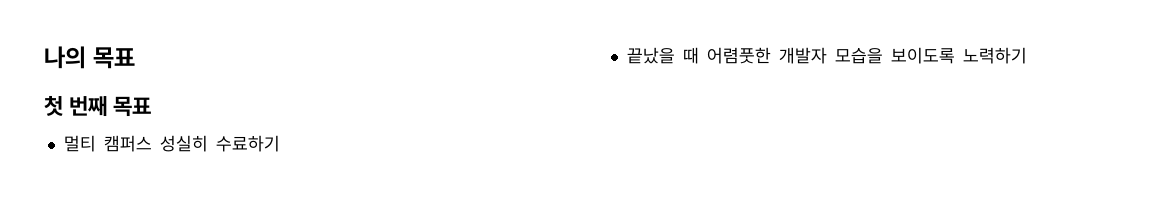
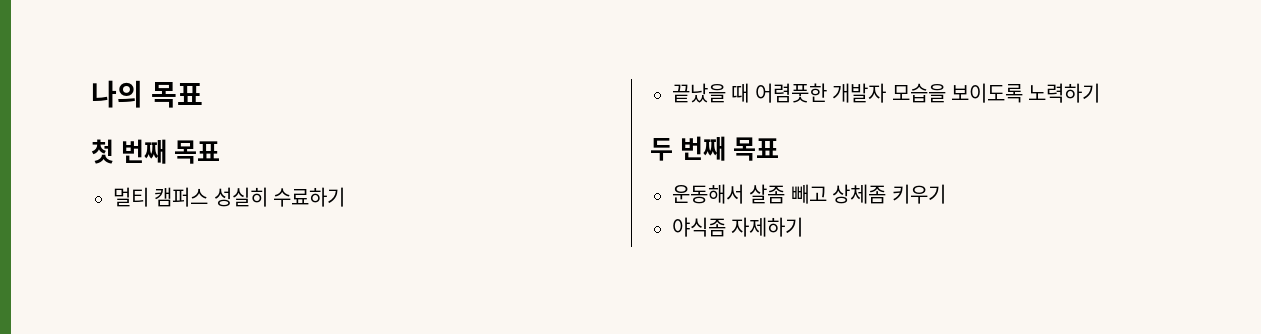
+ 두 번째 목표
+ 운동해서 살좀 빼고 상체좀 키우기
+ 야식좀 자제하기

